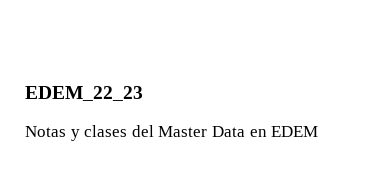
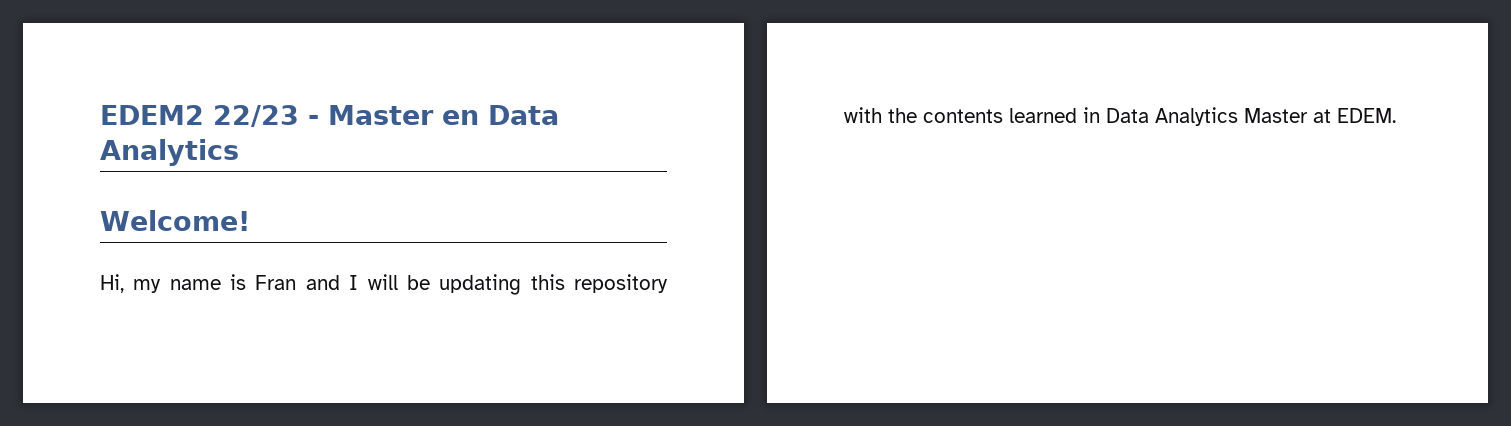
- EDEM_22_23
- Notas y clases del Master Data en EDEM
+ EDEM2 22/23 - Master en Data Analytics
+ Welcome!
+ Hi, my name is Fran and I will be updating this repository with the contents learned in Data Analytics Master at EDEM.

